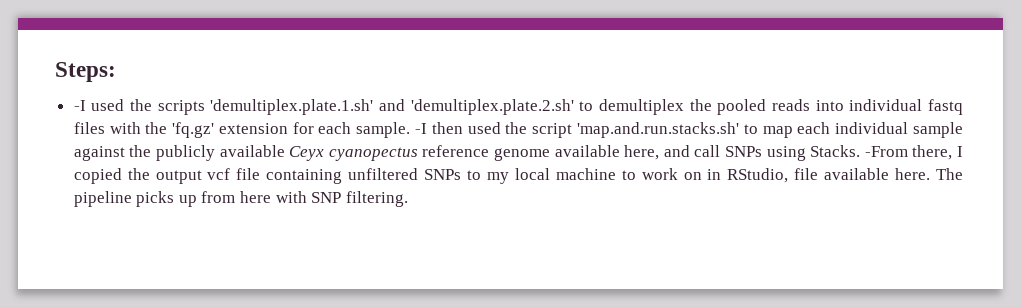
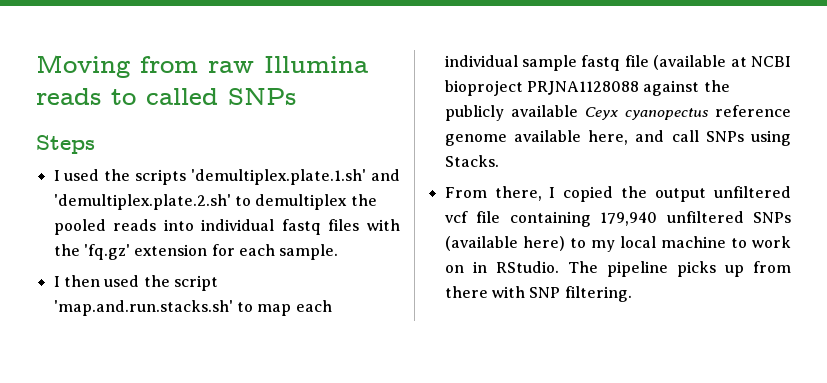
- Steps:
- -I used the scripts 'demultiplex.plate.1.sh' and 'demultiplex.plate.2.sh' to demultiplex the pooled reads into individual fastq files with the 'fq.gz' extension for each sample. -I then used the script 'map.and.run.stacks.sh' to map each individual sample against the publicly available Ceyx cyanopectus reference genome available here, and call SNPs using Stacks. -From there, I copied the output vcf file containing unfiltered SNPs to my local machine to work on in RStudio, file available here.
+ Moving from raw Illumina reads to called SNPs
+ Steps
+ I used the scripts 'demultiplex.plate.1.sh' and 'demultiplex.plate.2.sh' to demultiplex the pooled reads into individual fastq files with the 'fq.gz' extension for each sample.
+ I then used the script 'map.and.run.stacks.sh' to map each individual sample fastq file (available at NCBI bioproject PRJNA1128088 against the publicly available Ceyx cyanopectus reference genome available here, and call SNPs using Stacks.
+ From there, I copied the output unfiltered vcf file containing 179,940 unfiltered SNPs (available here) to my local machine to work on in RStudio.
- The pipeline picks up from here with SNP filtering.
+ The pipeline picks up from there with SNP filtering.

